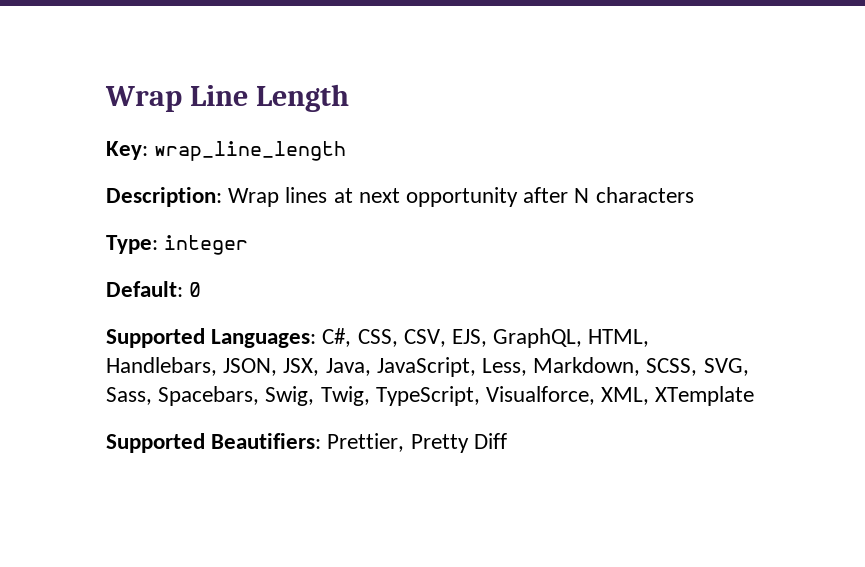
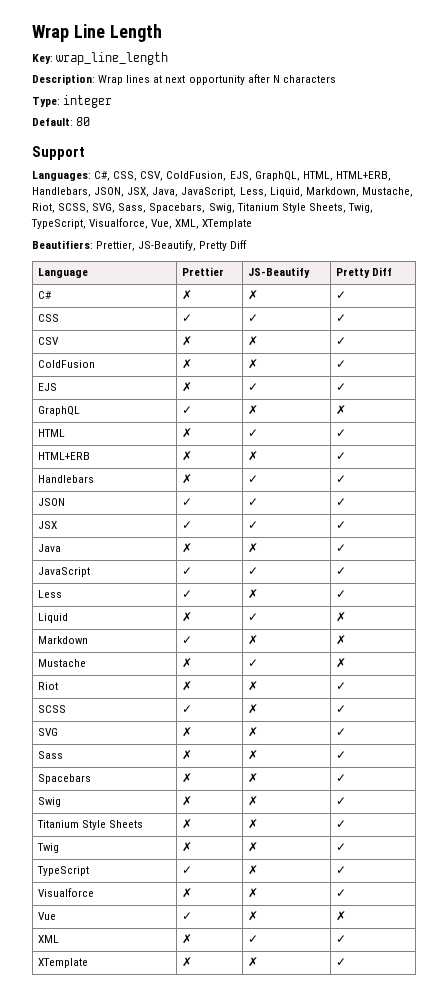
- Default: 0
- Supported Languages: C#, CSS, CSV, EJS, GraphQL, HTML, Handlebars, JSON, JSX, Java, JavaScript, Less, Markdown, SCSS, SVG, Sass, Spacebars, Swig, Twig, TypeScript, Visualforce, XML, XTemplate
+ Default: 80
+ Support
+ Languages: C#, CSS, CSV, ColdFusion, EJS, GraphQL, HTML, HTML+ERB, Handlebars, JSON, JSX, Java, JavaScript, Less, Liquid, Markdown, Mustache, Riot, SCSS, SVG, Sass, Spacebars, Swig, Titanium Style Sheets, Twig, TypeScript, Visualforce, Vue, XML, XTemplate
- Supported Beautifiers: Prettier, Pretty Diff
+ Beautifiers: Prettier, JS-Beautify, Pretty Diff
+ Language | Prettier | JS-Beautify | Pretty Diff
+ C# | ✗ | ✗ | ✓
+ CSS | ✓ | ✓ | ✓
+ CSV | ✗ | ✗ | ✓
+ ColdFusion | ✗ | ✗ | ✓
+ EJS | ✗ | ✓ | ✓
+ GraphQL | ✓ | ✗ | ✗
+ HTML | ✗ | ✓ | ✓
+ HTML+ERB | ✗ | ✗ | ✓
+ Handlebars | ✗ | ✓ | ✓
+ JSON | ✓ | ✓ | ✓
+ JSX | ✓ | ✓ | ✓
+ Java | ✗ | ✗ | ✓
+ JavaScript | ✓ | ✓ | ✓
+ Less | ✓ | ✗ | ✓
+ Liquid | ✗ | ✓ | ✗
+ Markdown | ✓ | ✗ | ✗
+ Mustache | ✗ | ✓ | ✗
+ Riot | ✗ | ✗ | ✓
+ SCSS | ✓ | ✗ | ✓
+ SVG | ✗ | ✗ | ✓
+ Sass | ✗ | ✗ | ✓
+ Spacebars | ✗ | ✗ | ✓
+ Swig | ✗ | ✗ | ✓
+ Titanium Style Sheets | ✗ | ✗ | ✓
+ Twig | ✗ | ✗ | ✓
+ TypeScript | ✓ | ✗ | ✓
+ Visualforce | ✗ | ✗ | ✓
+ Vue | ✓ | ✗ | ✗
+ XML | ✗ | ✓ | ✓
+ XTemplate | ✗ | ✗ | ✓

